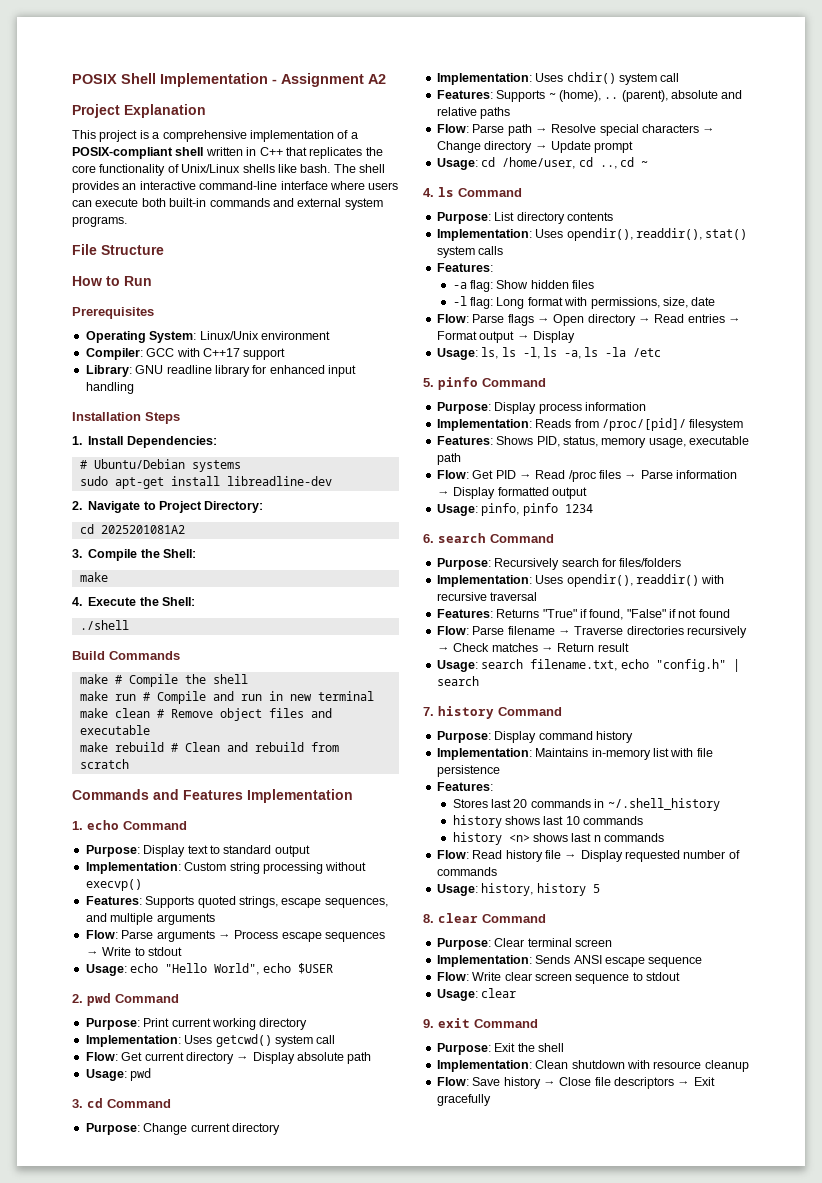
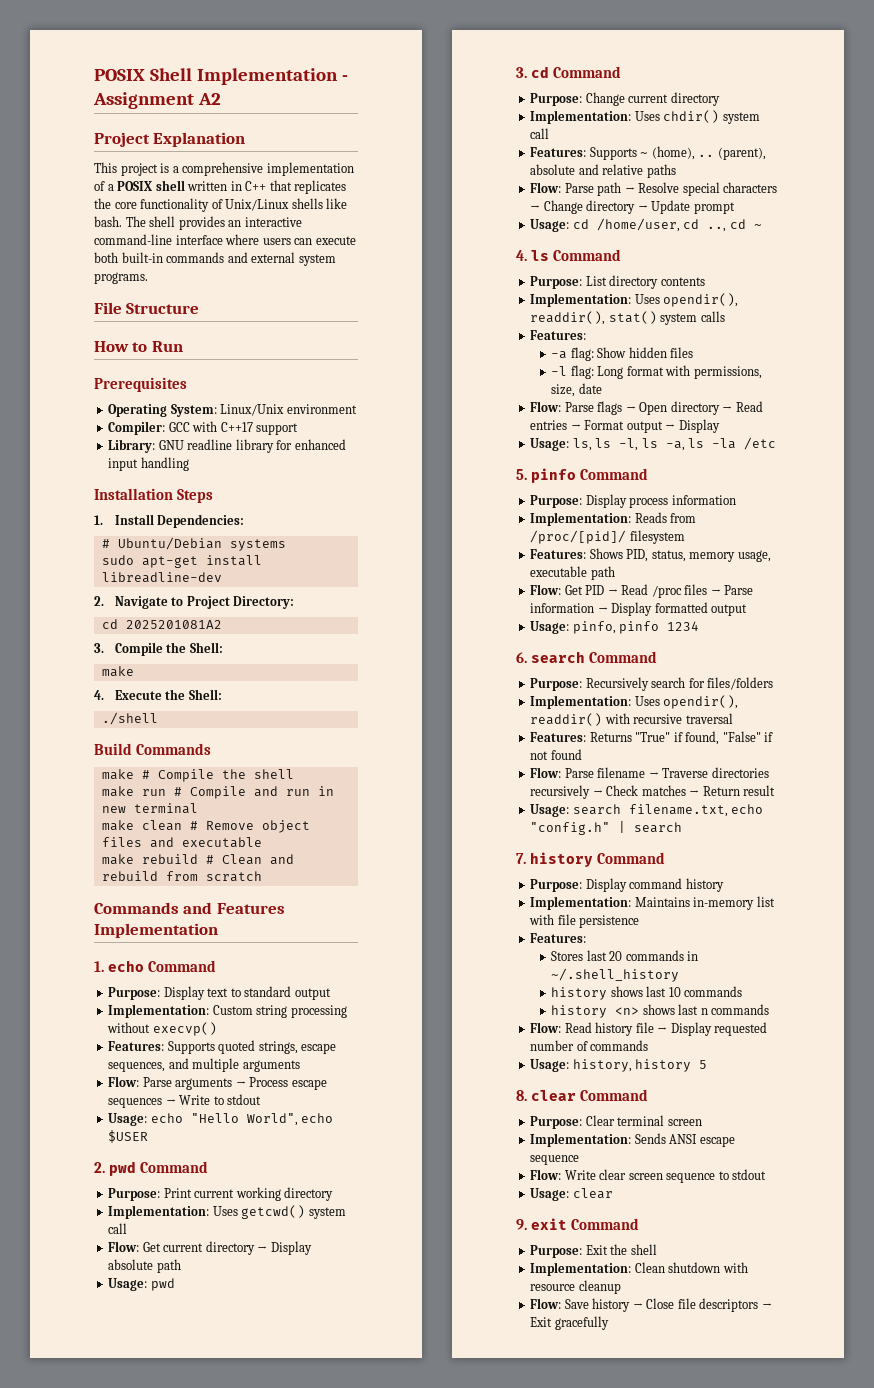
- This project is a comprehensive implementation of a POSIX-compliant shell written in C++ that replicates the core functionality of Unix/Linux shells like bash.
+ This project is a comprehensive implementation of a POSIX shell written in C++ that replicates the core functionality of Unix/Linux shells like bash.

